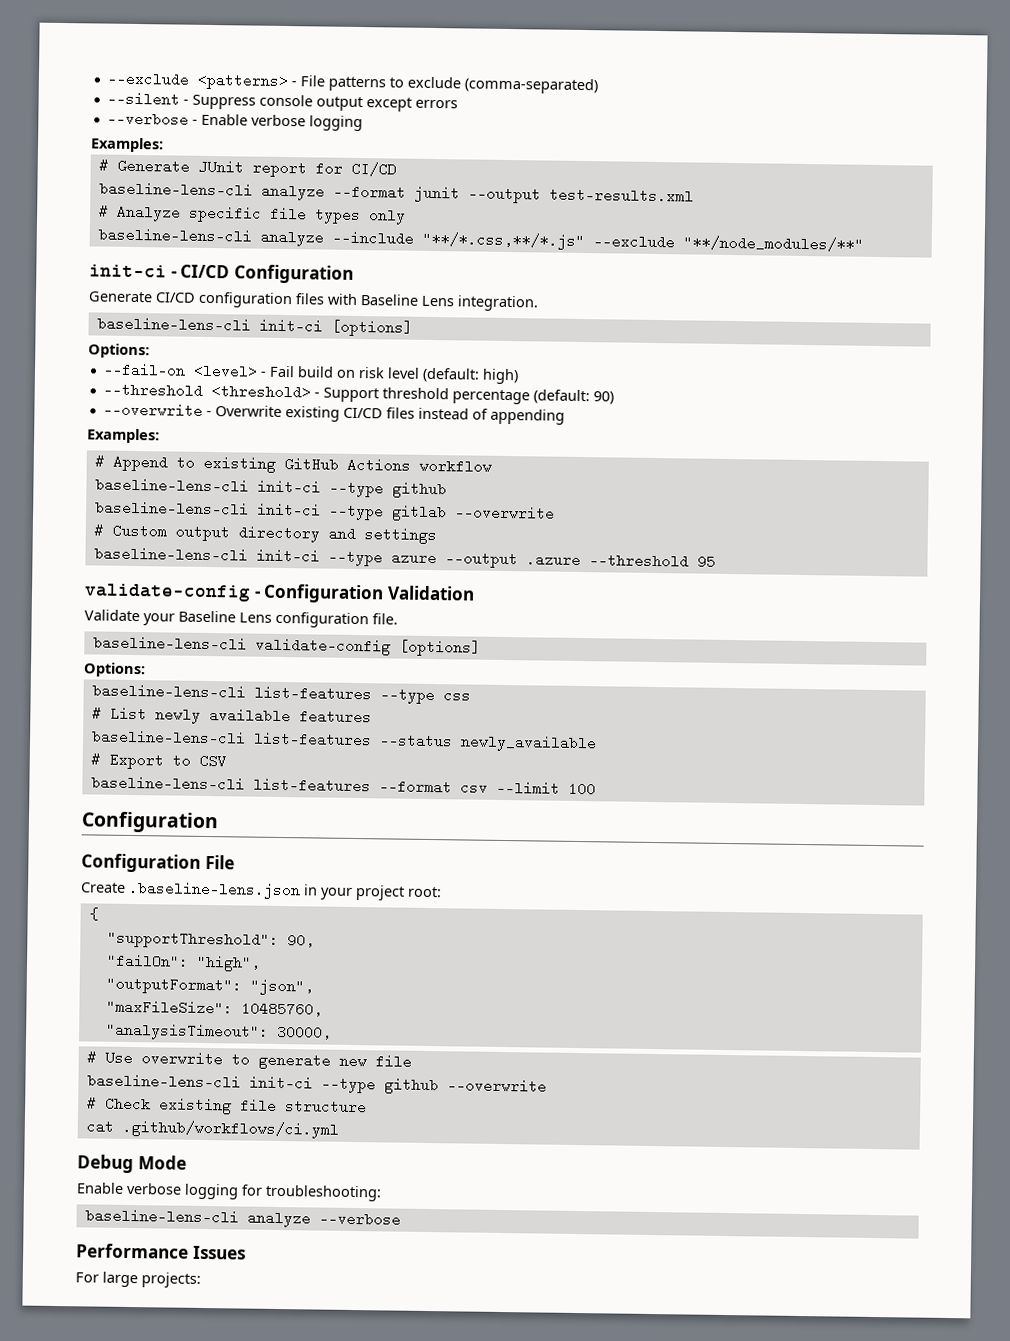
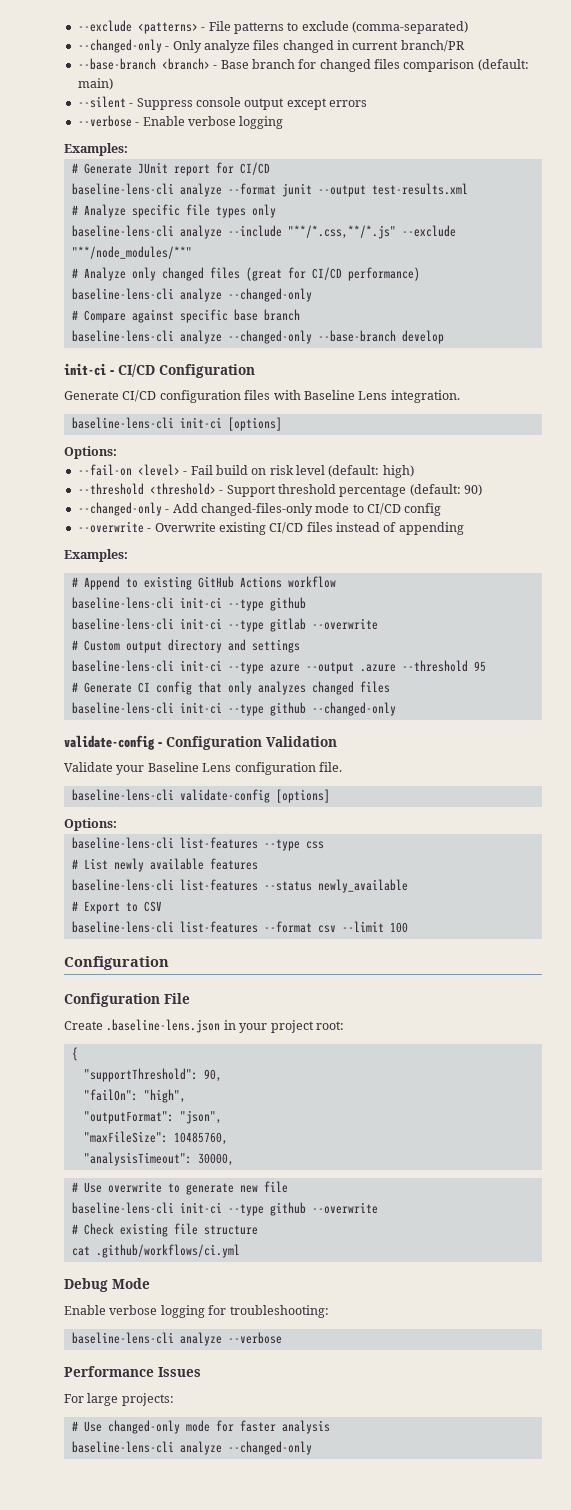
+ --changed-only - Only analyze files changed in current branch/PR
+ --base-branch <branch> - Base branch for changed files comparison (default: main)
+ # Analyze only changed files (great for CI/CD performance)
+ baseline-lens-cli analyze --changed-only
+ # Compare against specific base branch
+ baseline-lens-cli analyze --changed-only --base-branch develop
+ --changed-only - Add changed-files-only mode to CI/CD config
+ # Generate CI config that only analyzes changed files
+ baseline-lens-cli init-ci --type github --changed-only
+ # Use changed-only mode for faster analysis
+ baseline-lens-cli analyze --changed-only

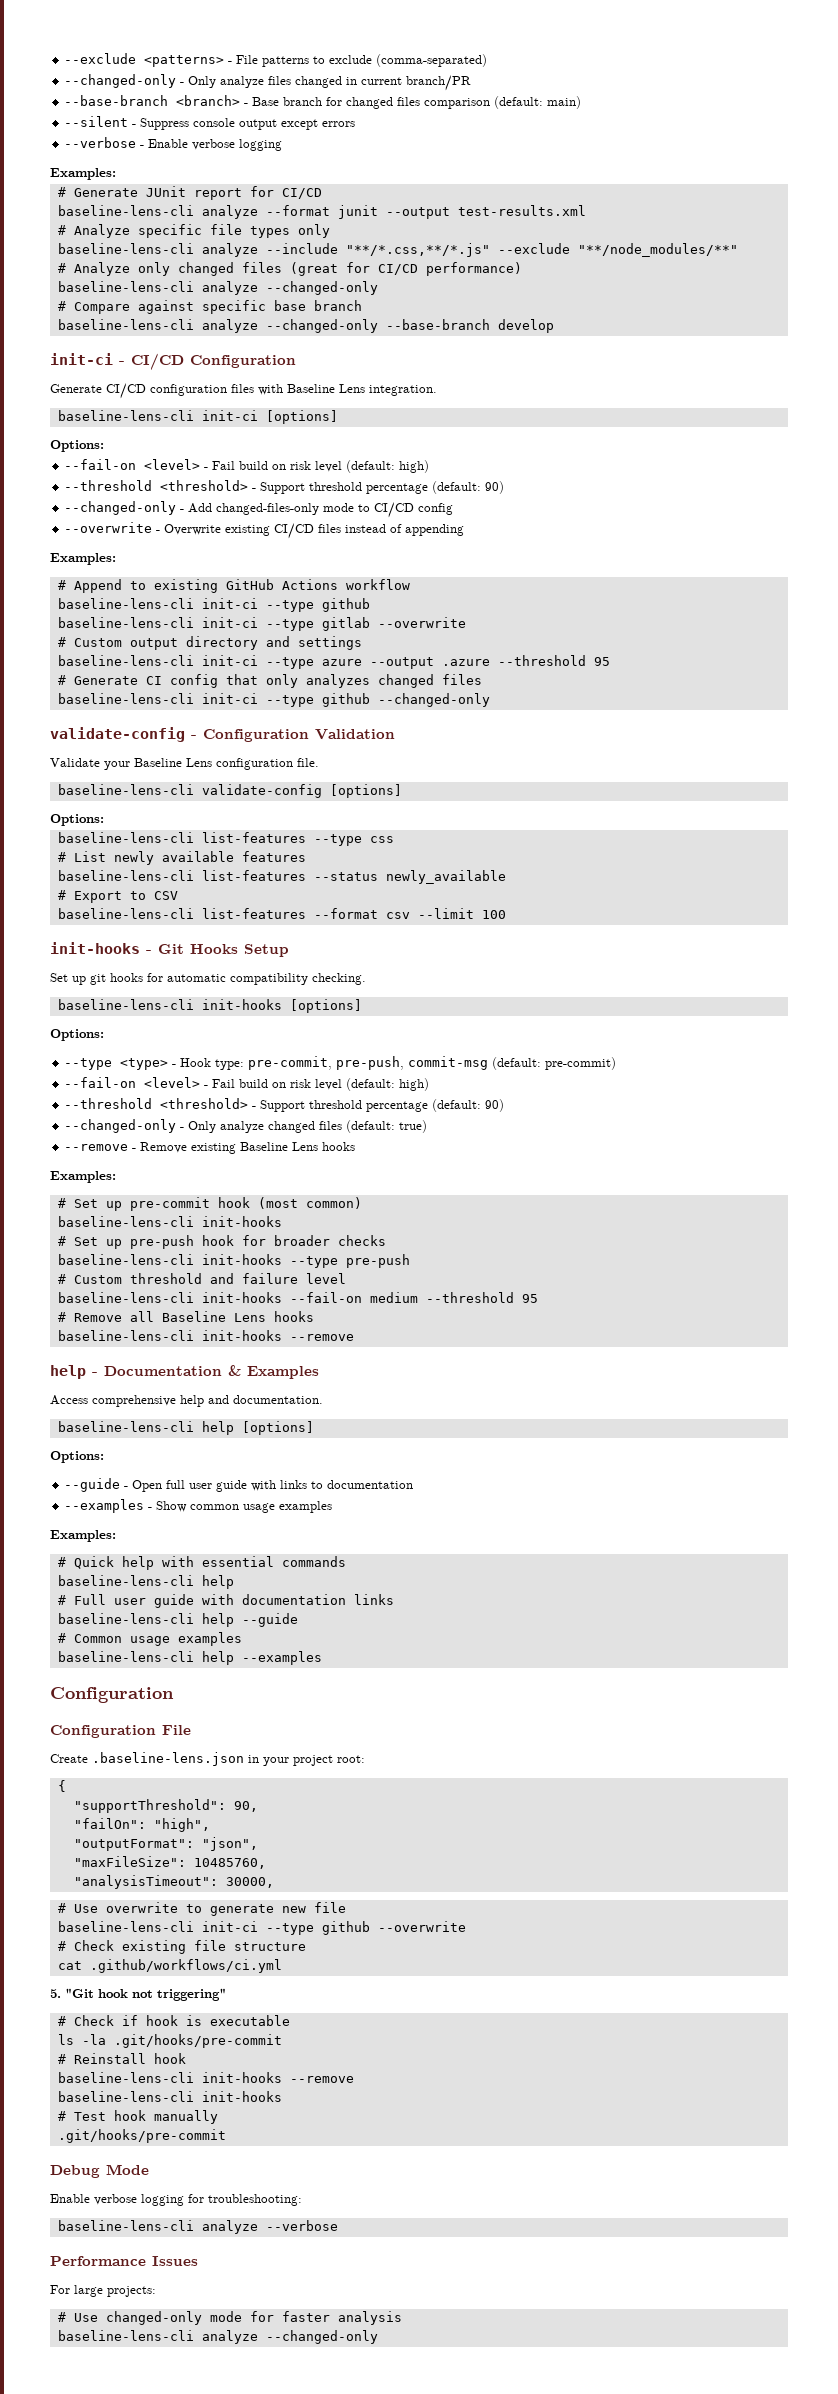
+ init-hooks - Git Hooks Setup
+ Set up git hooks for automatic compatibility checking.
+ baseline-lens-cli init-hooks [options]
+ Options:
+ --type <type> - Hook type: pre-commit, pre-push, commit-msg (default: pre-commit)
+ --fail-on <level> - Fail build on risk level (default: high)
+ --threshold <threshold> - Support threshold percentage (default: 90)
+ --changed-only - Only analyze changed files (default: true)
+ --remove - Remove existing Baseline Lens hooks
+ Examples:
+ # Set up pre-commit hook (most common)
+ baseline-lens-cli init-hooks
+ # Set up pre-push hook for broader checks
+ baseline-lens-cli init-hooks --type pre-push
+ # Custom threshold and failure level
+ baseline-lens-cli init-hooks --fail-on medium --threshold 95
+ # Remove all Baseline Lens hooks
+ baseline-lens-cli init-hooks --remove
+ help - Documentation & Examples
+ Access comprehensive help and documentation.
+ baseline-lens-cli help [options]
+ Options:
+ --guide - Open full user guide with links to documentation
+ --examples - Show common usage examples
+ Examples:
+ # Quick help with essential commands
+ baseline-lens-cli help
+ # Full user guide with documentation links
+ baseline-lens-cli help --guide
+ # Common usage examples
+ baseline-lens-cli help --examples
+ 5. "Git hook not triggering"
+ # Check if hook is executable
+ ls -la .git/hooks/pre-commit
+ # Reinstall hook
+ baseline-lens-cli init-hooks --remove
+ baseline-lens-cli init-hooks
+ # Test hook manually
+ .git/hooks/pre-commit

